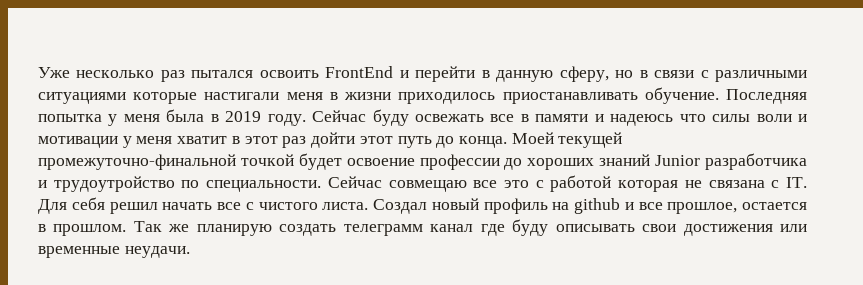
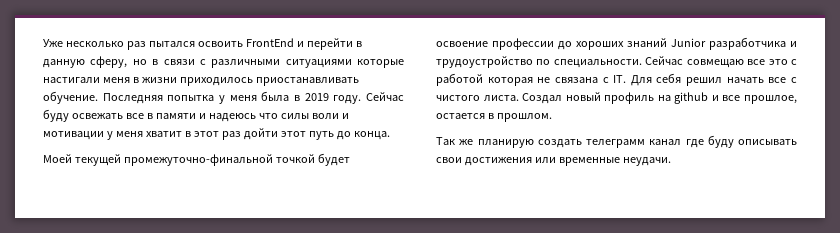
- Сейчас буду освежать все в памяти и надеюсь что силы воли и мотивации у меня хватит в этот раз дойти этот путь до конца. Моей текущей промежуточно-финальной точкой будет освоение профессии до хороших знаний Junior разработчика и трудоутройство по специальности.
+ Сейчас буду освежать все в памяти и надеюсь что силы воли и мотивации у меня хватит в этот раз дойти этот путь до конца.
+ Моей текущей промежуточно-финальной точкой будет освоение профессии до хороших знаний Junior разработчика и трудоустройство по специальности.
- Создал новый профиль на github и все прошлое, остается в прошлом. Так же планирую создать телеграмм канал где буду описывать свои достижения или временные неудачи.
+ Создал новый профиль на github и все прошлое, остается в прошлом.
+ Так же планирую создать телеграмм канал где буду описывать свои достижения или временные неудачи.

